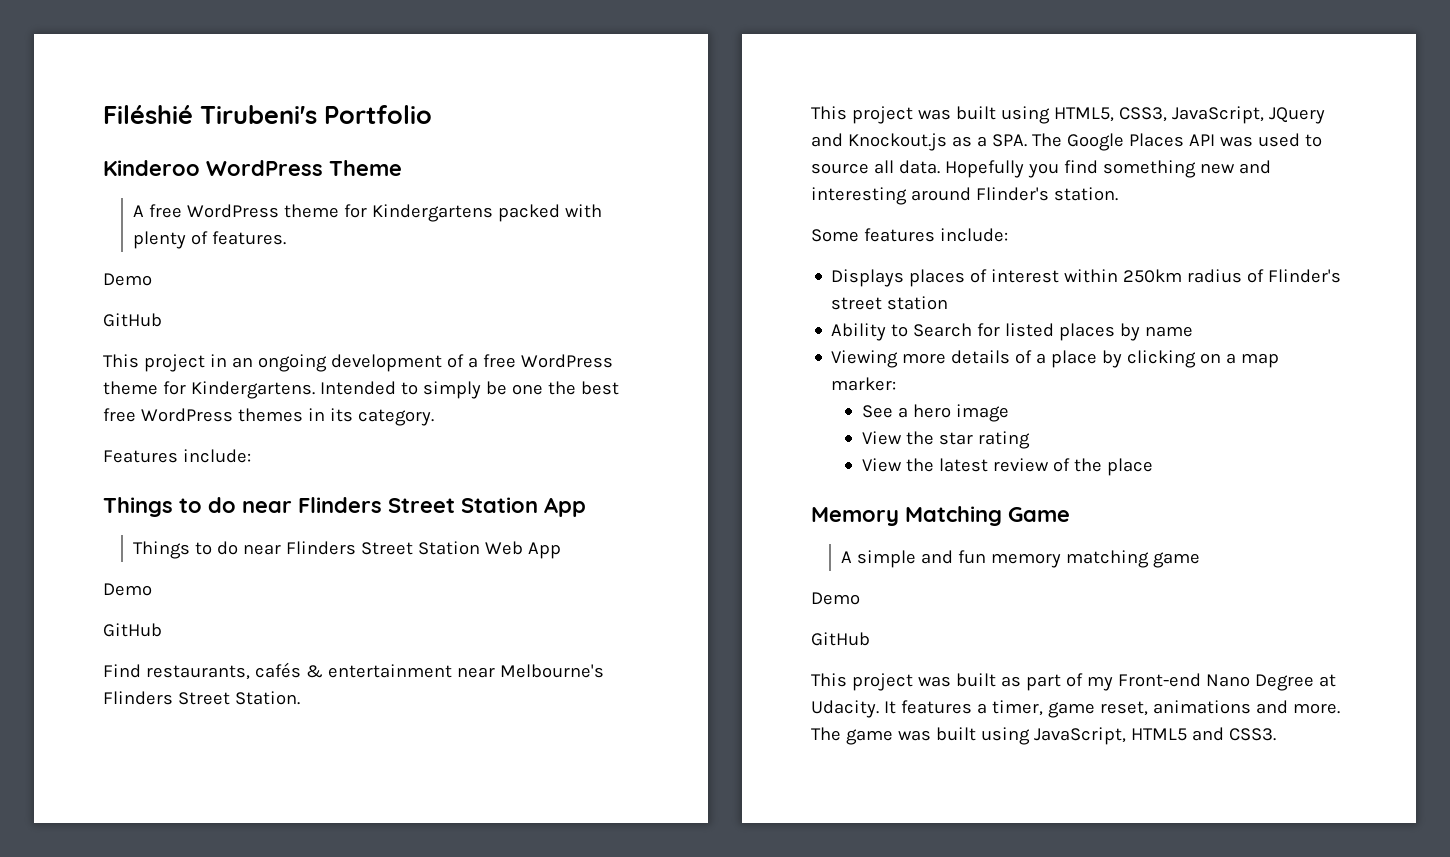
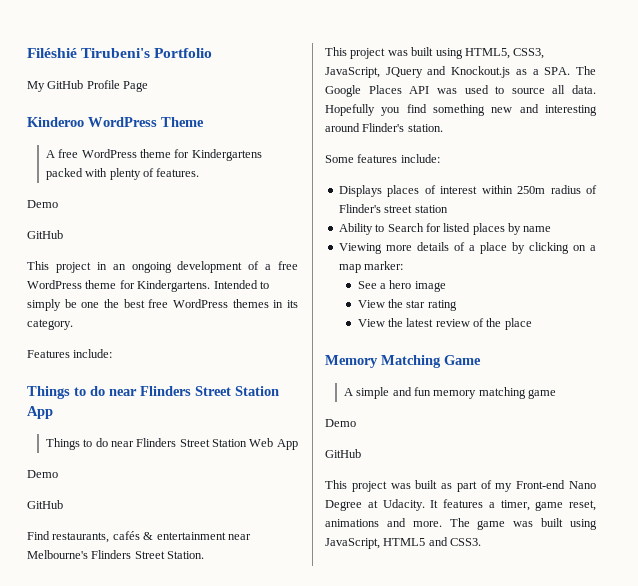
+ My GitHub Profile Page
- Displays places of interest within 250km radius of Flinder's street station
+ Displays places of interest within 250m radius of Flinder's street station

